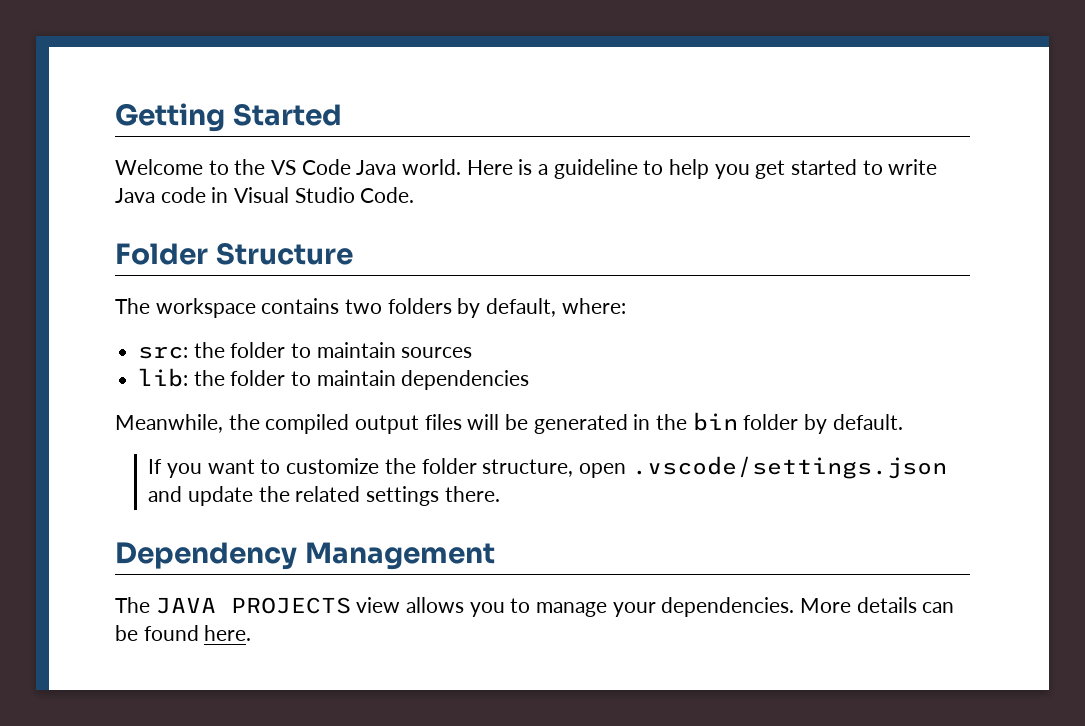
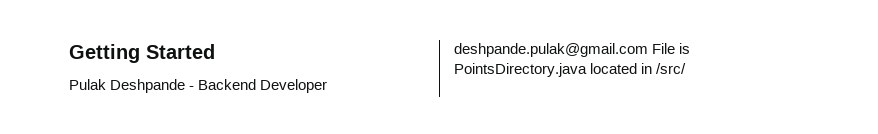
- Welcome to the VS Code Java world. Here is a guideline to help you get started to write Java code in Visual Studio Code.
- Folder Structure
- The workspace contains two folders by default, where:
- src: the folder to maintain sources
- lib: the folder to maintain dependencies
- Meanwhile, the compiled output files will be generated in the bin folder by default.
- If you want to customize the folder structure, open .vscode/settings.json and update the related settings there.
- Dependency Management
- The JAVA PROJECTS view allows you to manage your dependencies. More details can be found here.
+ Pulak Deshpande - Backend Developer deshpande.pulak@gmail.com File is PointsDirectory.java located in /src/

